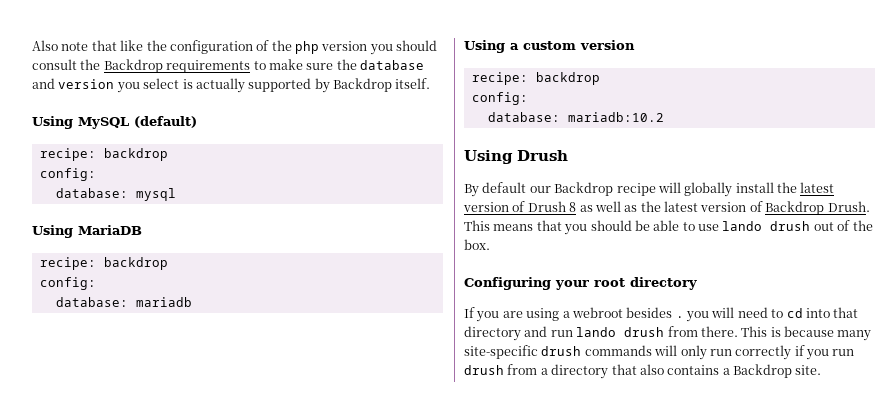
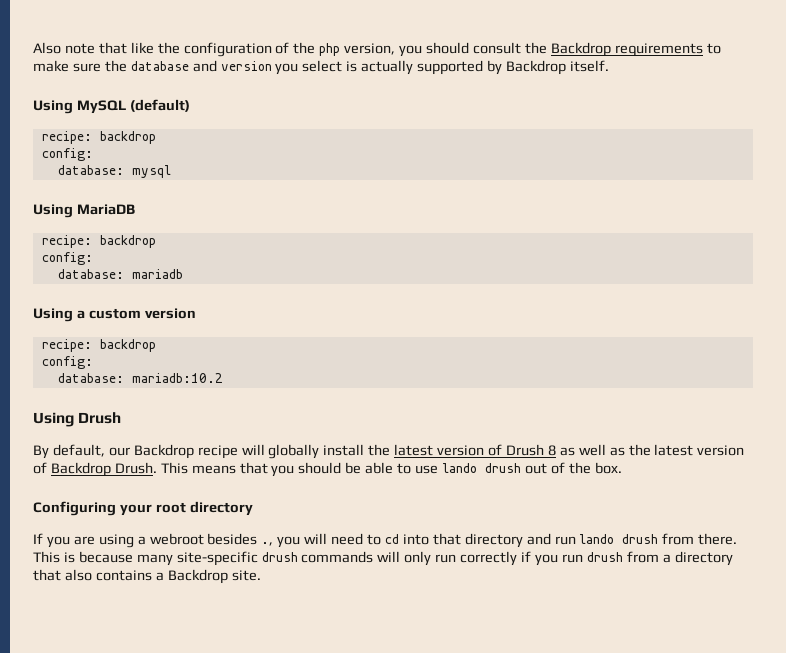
- Also note that like the configuration of the php version you should consult the Backdrop requirements to make sure the database and version you select is actually supported by Backdrop itself.
+ Also note that like the configuration of the php version, you should consult the Backdrop requirements to make sure the database and version you select is actually supported by Backdrop itself.
- By default our Backdrop recipe will globally install the latest version of Drush 8 as well as the latest version of Backdrop Drush.
+ By default, our Backdrop recipe will globally install the latest version of Drush 8 as well as the latest version of Backdrop Drush.
- If you are using a webroot besides . you will need to cd into that directory and run lando drush from there.
+ If you are using a webroot besides ., you will need to cd into that directory and run lando drush from there.

